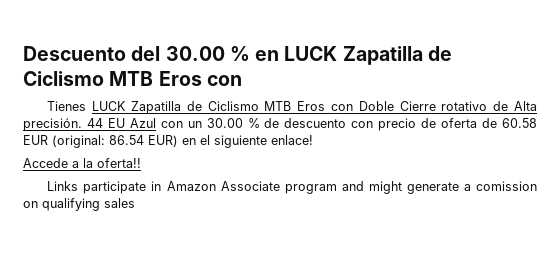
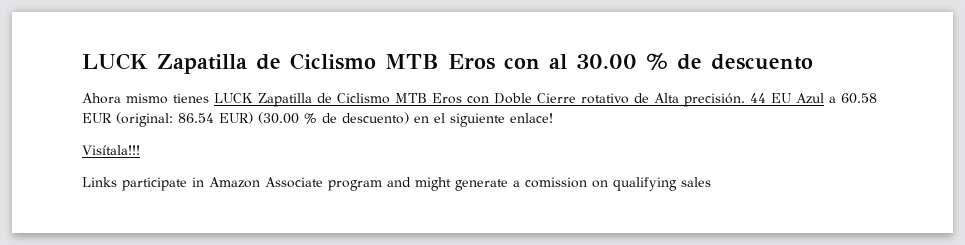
- Descuento del 30.00 % en LUCK Zapatilla de Ciclismo MTB Eros con
- Tienes LUCK Zapatilla de Ciclismo MTB Eros con Doble Cierre rotativo de Alta precisión.
+ LUCK Zapatilla de Ciclismo MTB Eros con al 30.00 % de descuento
+ Ahora mismo tienes LUCK Zapatilla de Ciclismo MTB Eros con Doble Cierre rotativo de Alta precisión.
- 44 EU Azul con un 30.00 % de descuento con precio de oferta de 60.58 EUR (original: 86.54 EUR) en el siguiente enlace!
+ 44 EU Azul a 60.58 EUR (original: 86.54 EUR) (30.00 % de descuento) en el siguiente enlace!
- Accede a la oferta!!
+ Visítala!!!

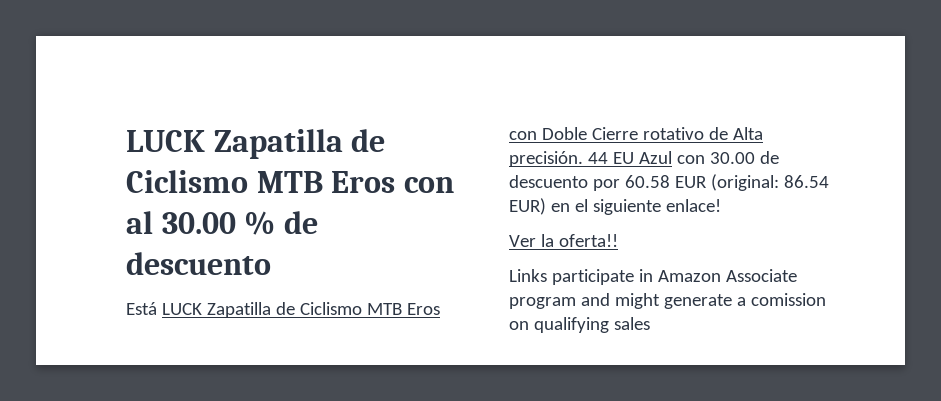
- Ahora mismo tienes LUCK Zapatilla de Ciclismo MTB Eros con Doble Cierre rotativo de Alta precisión.
+ Está LUCK Zapatilla de Ciclismo MTB Eros con Doble Cierre rotativo de Alta precisión.
- 44 EU Azul a 60.58 EUR (original: 86.54 EUR) (30.00 % de descuento) en el siguiente enlace!
+ 44 EU Azul con 30.00 de descuento por 60.58 EUR (original: 86.54 EUR) en el siguiente enlace!
- Visítala!!!
+ Ver la oferta!!

